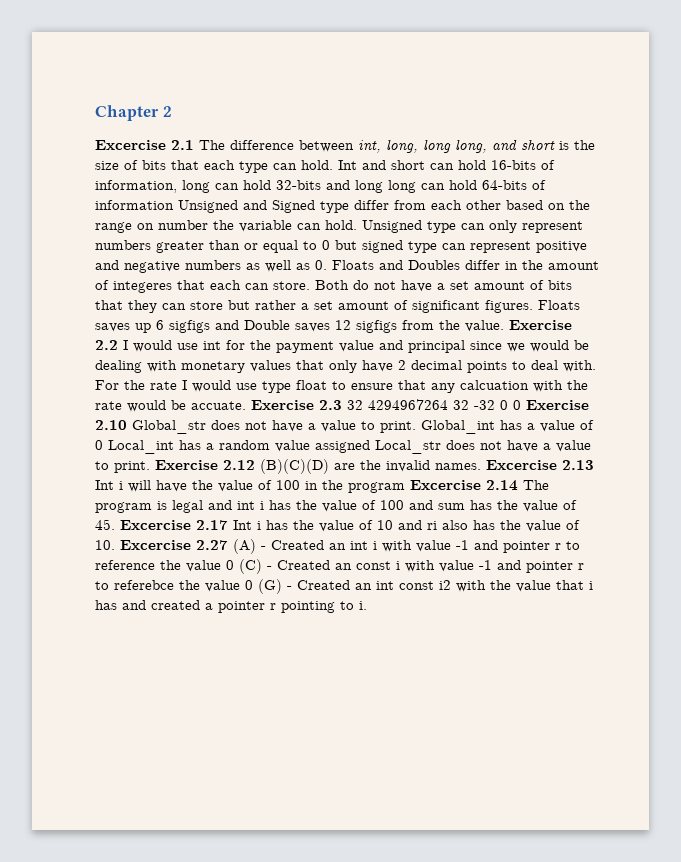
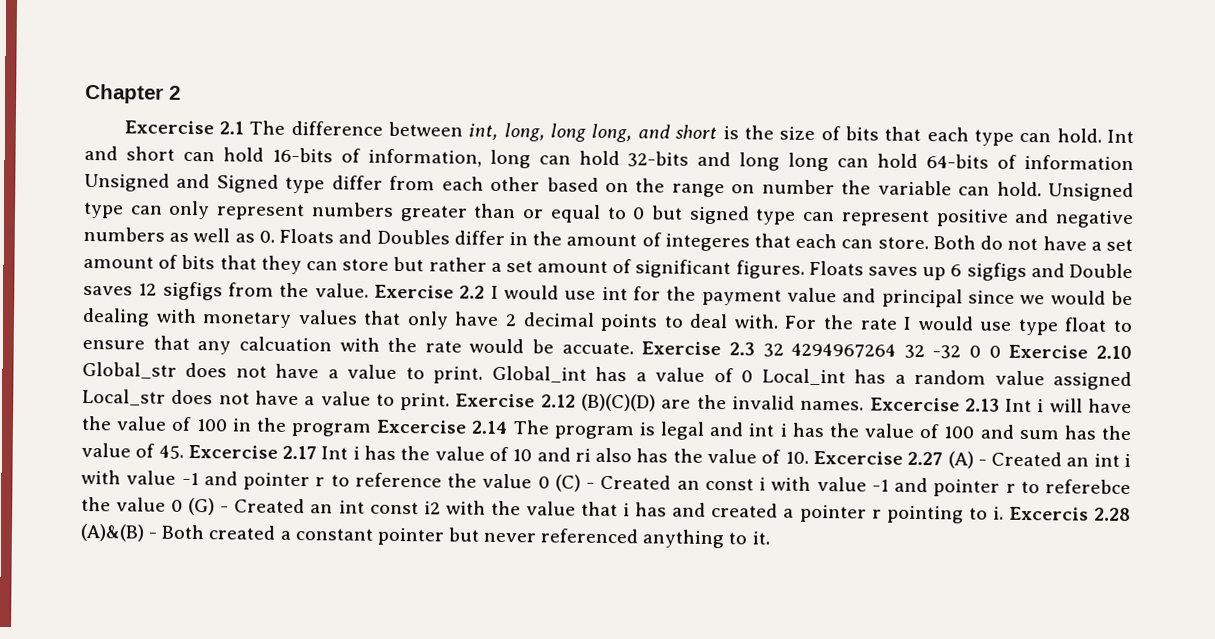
+ Excercis 2.28 (A)&(B) - Both created a constant pointer but never referenced anything to it.

